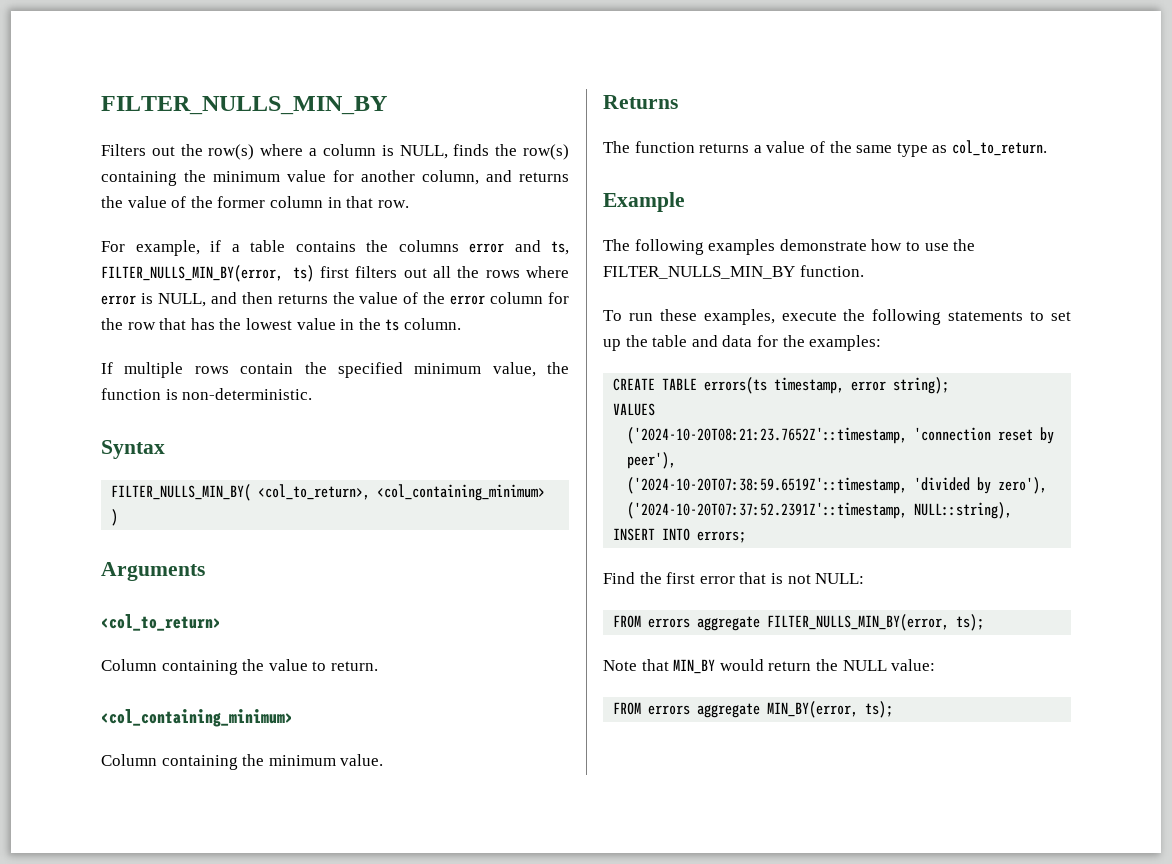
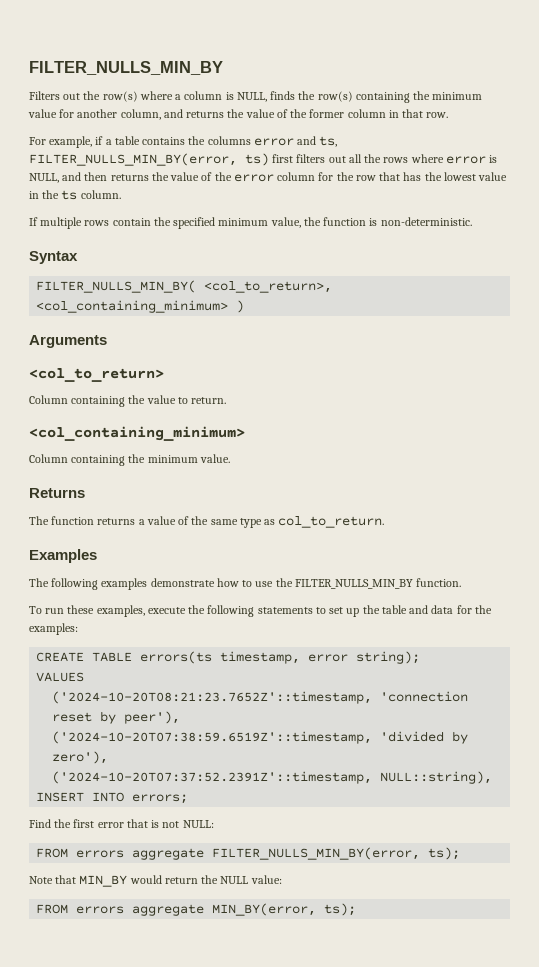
- Example
+ Examples

